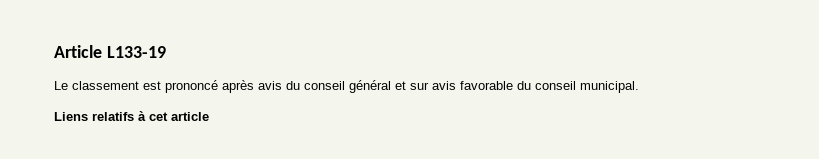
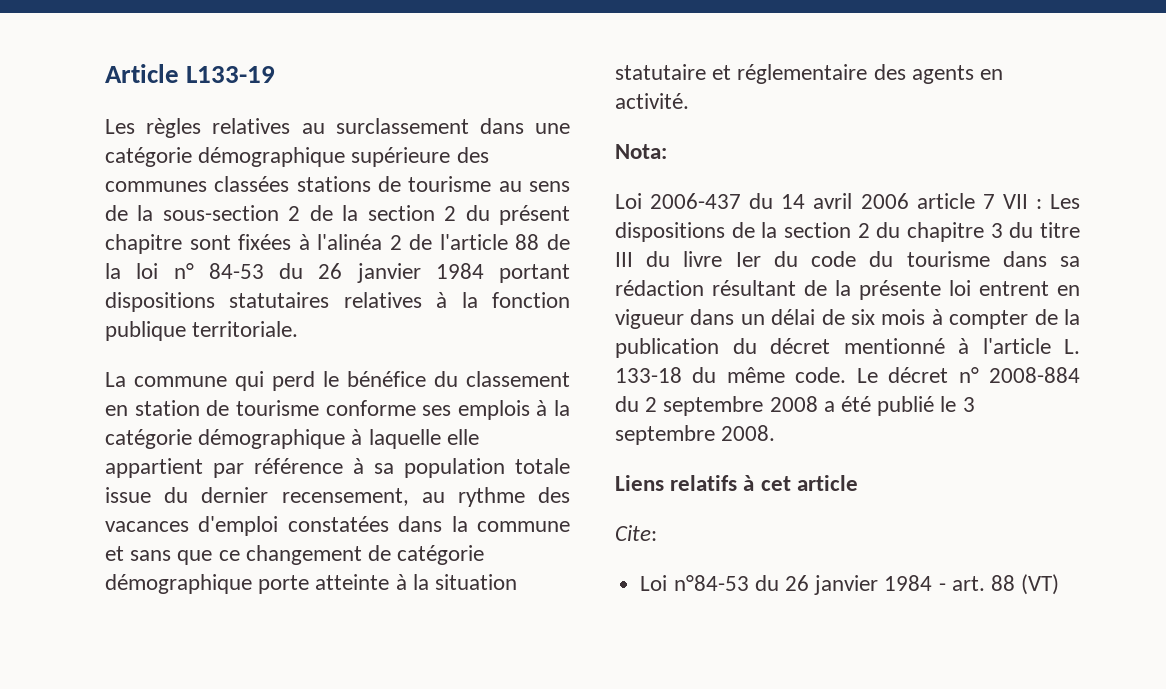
- Le classement est prononcé après avis du conseil général et sur avis favorable du conseil municipal.
+ Les règles relatives au surclassement dans une catégorie démographique supérieure des communes classées stations de tourisme au sens de la sous-section 2 de la section 2 du présent chapitre sont fixées à l'alinéa 2 de l'article 88 de la loi n° 84-53 du 26 janvier 1984 portant dispositions statutaires relatives à la fonction publique territoriale.
+ La commune qui perd le bénéfice du classement en station de tourisme conforme ses emplois à la catégorie démographique à laquelle elle appartient par référence à sa population totale issue du dernier recensement, au rythme des vacances d'emploi constatées dans la commune et sans que ce changement de catégorie démographique porte atteinte à la situation statutaire et réglementaire des agents en activité.
+ Nota:
+ Loi 2006-437 du 14 avril 2006 article 7 VII : Les dispositions de la section 2 du chapitre 3 du titre III du livre Ier du code du tourisme dans sa rédaction résultant de la présente loi entrent en vigueur dans un délai de six mois à compter de la publication du décret mentionné à l'article L. 133-18 du même code. Le décret n° 2008-884 du 2 septembre 2008 a été publié le 3 septembre 2008.
+ Cite:
+ Loi n°84-53 du 26 janvier 1984 - art. 88 (VT)

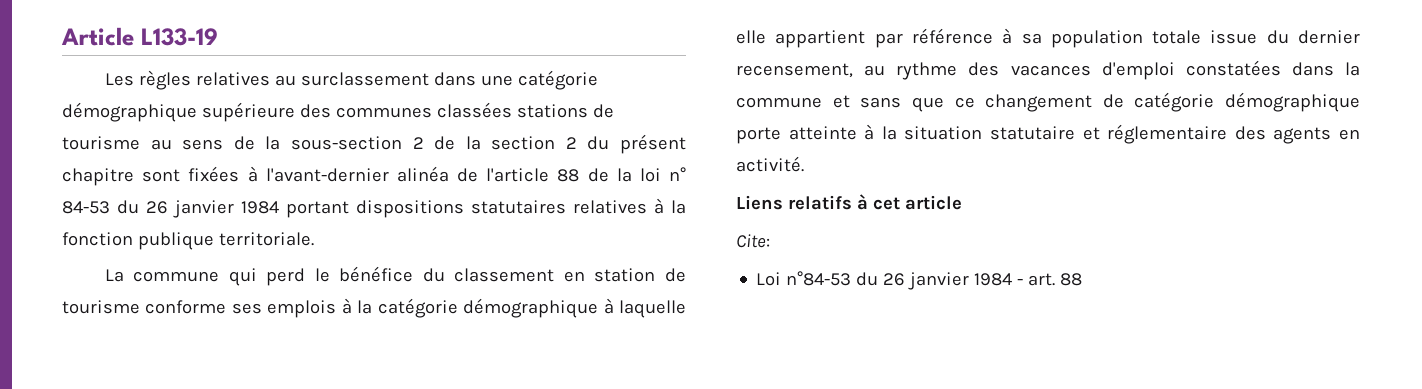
- Les règles relatives au surclassement dans une catégorie démographique supérieure des communes classées stations de tourisme au sens de la sous-section 2 de la section 2 du présent chapitre sont fixées à l'alinéa 2 de l'article 88 de la loi n° 84-53 du 26 janvier 1984 portant dispositions statutaires relatives à la fonction publique territoriale.
+ Les règles relatives au surclassement dans une catégorie démographique supérieure des communes classées stations de tourisme au sens de la sous-section 2 de la section 2 du présent chapitre sont fixées à l'avant-dernier alinéa de l'article 88 de la loi n° 84-53 du 26 janvier 1984 portant dispositions statutaires relatives à la fonction publique territoriale.
- Nota:
- Loi 2006-437 du 14 avril 2006 article 7 VII : Les dispositions de la section 2 du chapitre 3 du titre III du livre Ier du code du tourisme dans sa rédaction résultant de la présente loi entrent en vigueur dans un délai de six mois à compter de la publication du décret mentionné à l'article L. 133-18 du même code. Le décret n° 2008-884 du 2 septembre 2008 a été publié le 3 septembre 2008.
- Loi n°84-53 du 26 janvier 1984 - art. 88 (VT)
+ Loi n°84-53 du 26 janvier 1984 - art. 88

